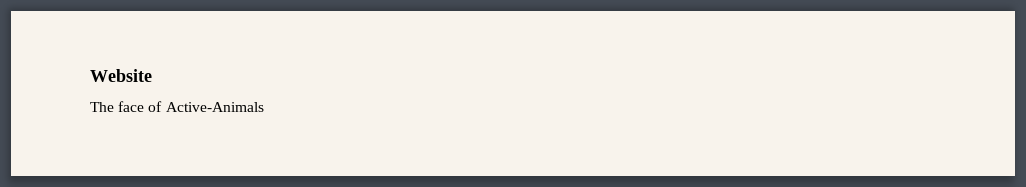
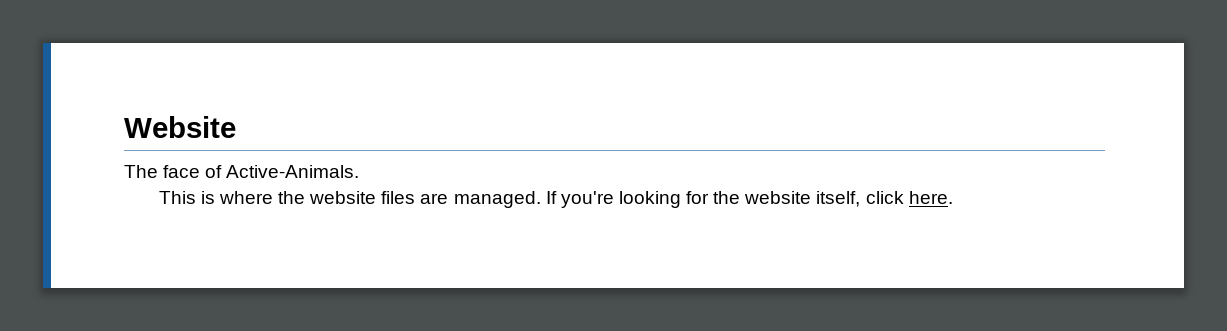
- The face of Active-Animals
+ The face of Active-Animals.
+ This is where the website files are managed. If you're looking for the website itself, click here.

